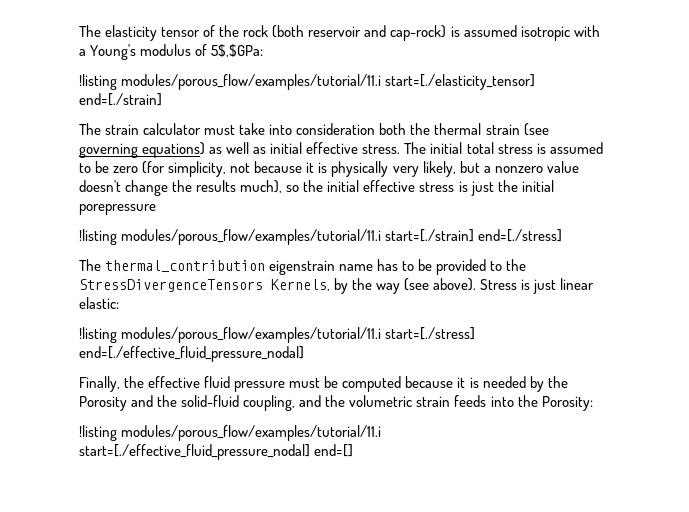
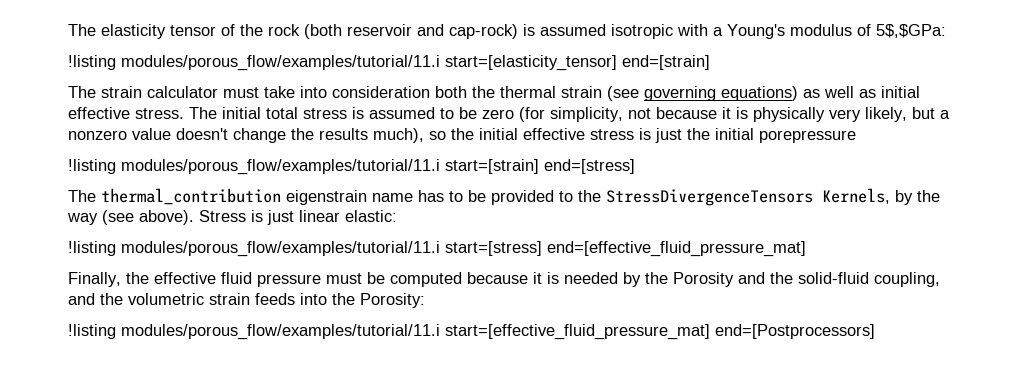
- !listing modules/porous_flow/examples/tutorial/11.i start=[./elasticity_tensor] end=[./strain]
+ !listing modules/porous_flow/examples/tutorial/11.i start=[elasticity_tensor] end=[strain]
- !listing modules/porous_flow/examples/tutorial/11.i start=[./strain] end=[./stress]
+ !listing modules/porous_flow/examples/tutorial/11.i start=[strain] end=[stress]
- !listing modules/porous_flow/examples/tutorial/11.i start=[./stress] end=[./effective_fluid_pressure_nodal]
+ !listing modules/porous_flow/examples/tutorial/11.i start=[stress] end=[effective_fluid_pressure_mat]
- !listing modules/porous_flow/examples/tutorial/11.i start=[./effective_fluid_pressure_nodal] end=[]
+ !listing modules/porous_flow/examples/tutorial/11.i start=[effective_fluid_pressure_mat] end=[Postprocessors]

